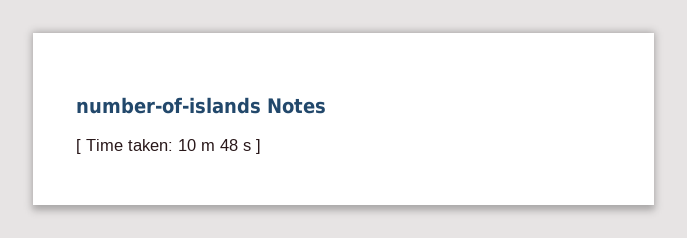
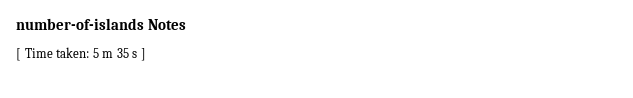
- [ Time taken: 10 m 48 s ]
+ [ Time taken: 5 m 35 s ]

